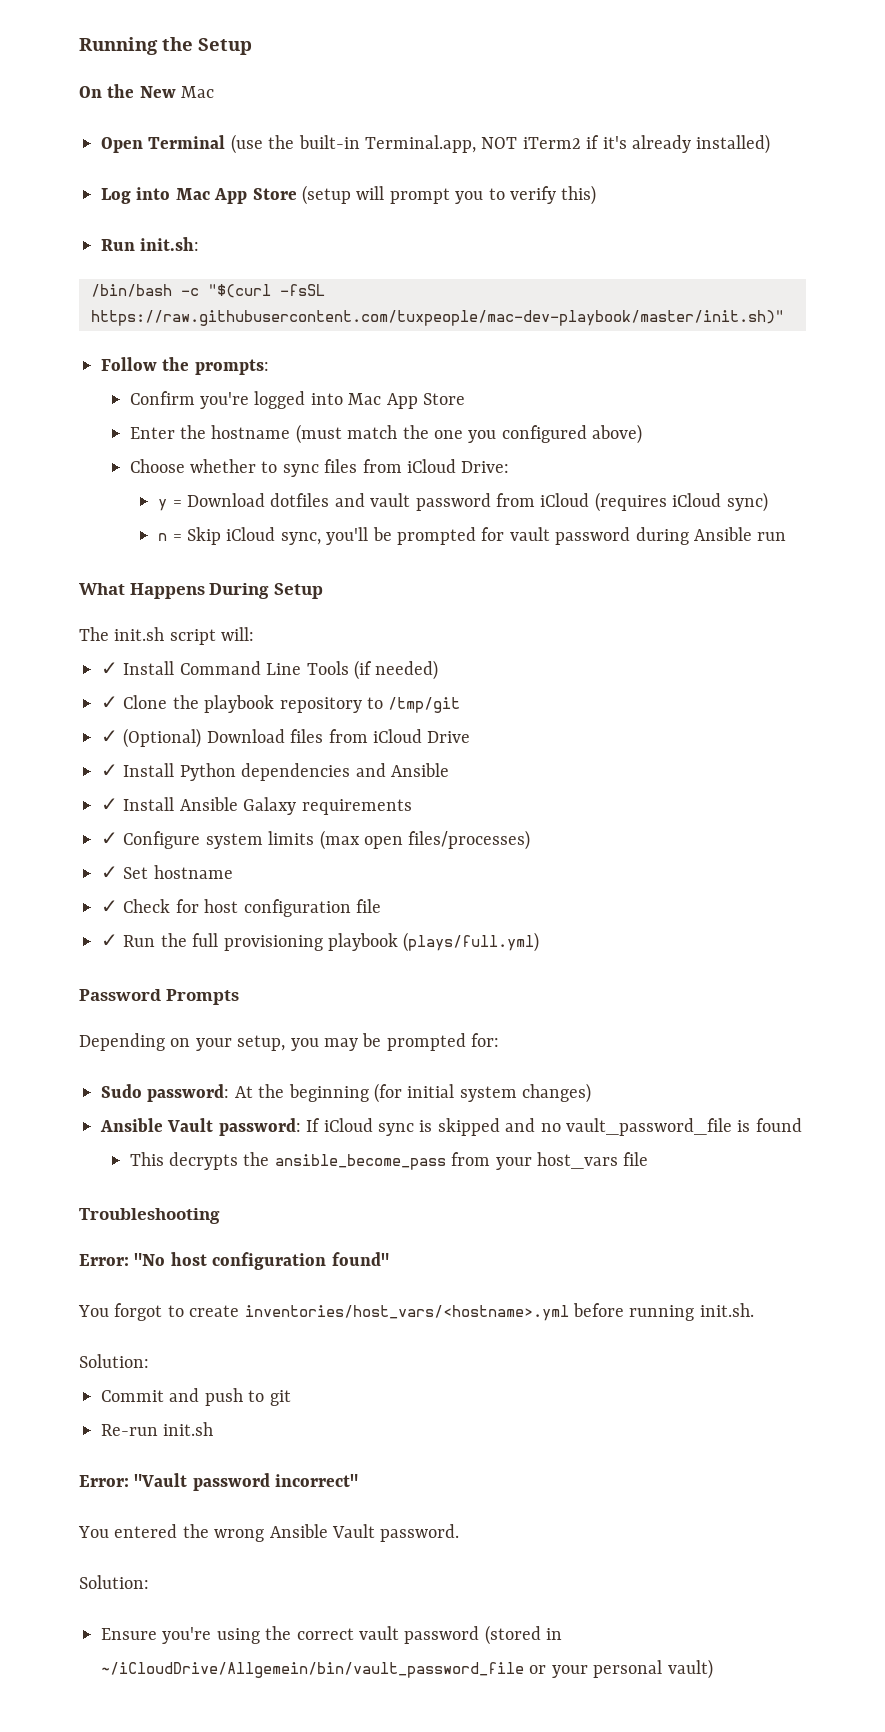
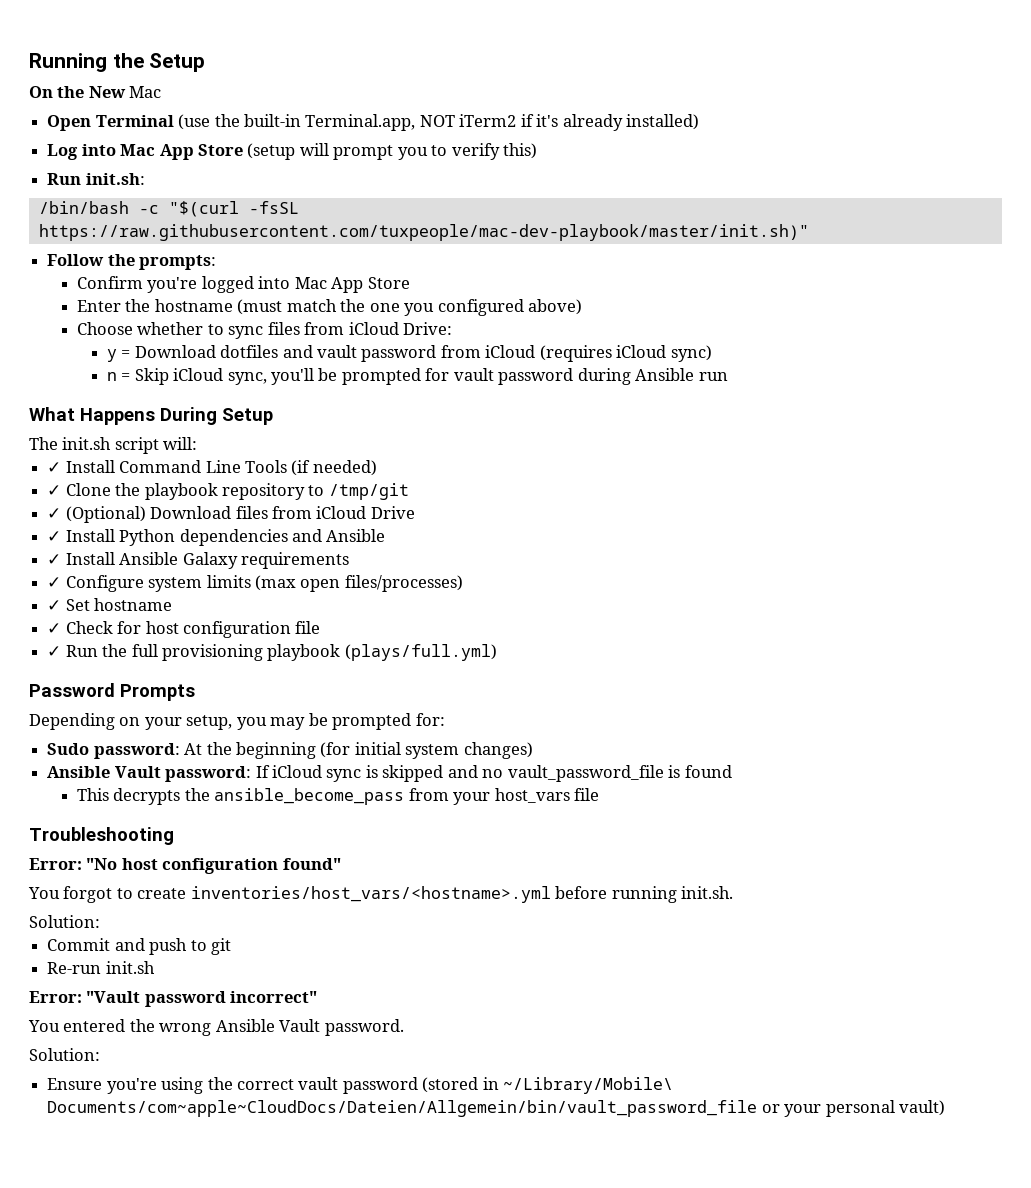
- Ensure you're using the correct vault password (stored in ~/iCloudDrive/Allgemein/bin/vault_password_file or your personal vault)
+ Ensure you're using the correct vault password (stored in ~/Library/Mobile\ Documents/com~apple~CloudDocs/Dateien/Allgemein/bin/vault_password_file or your personal vault)

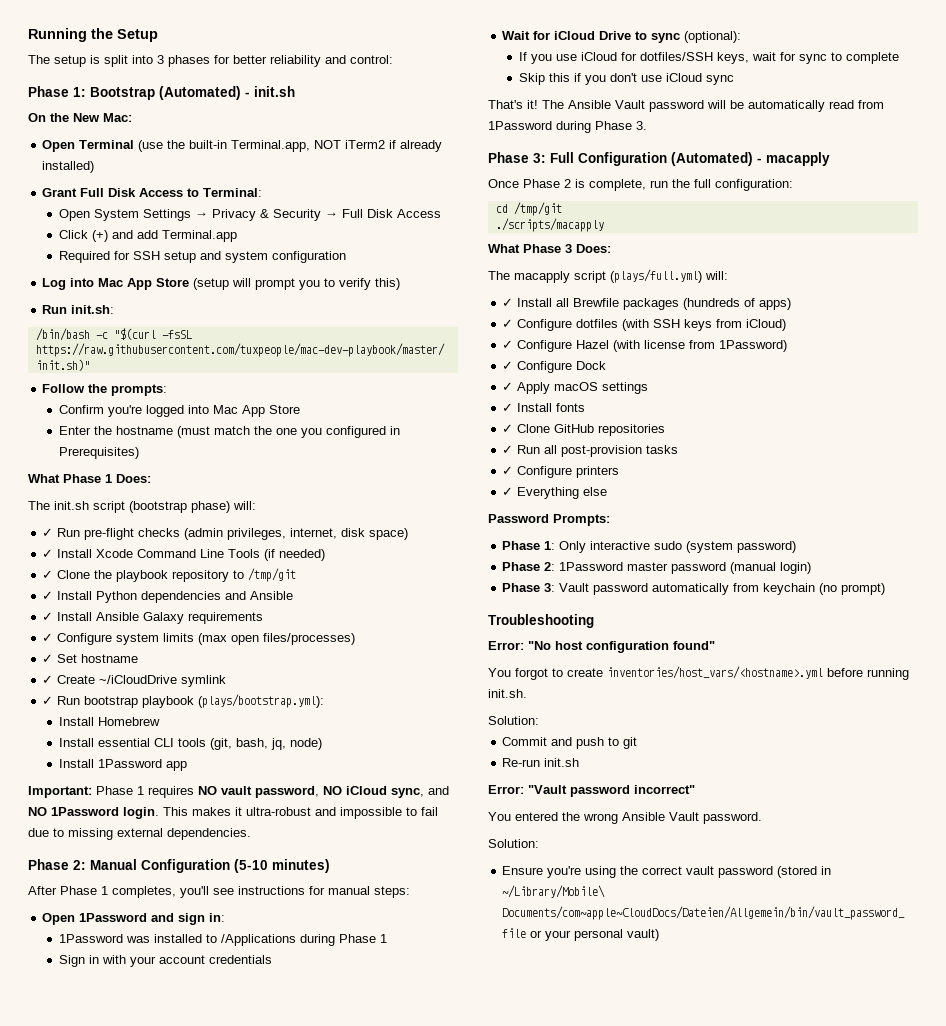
+ The setup is split into 3 phases for better reliability and control:
+ Phase 1: Bootstrap (Automated) - init.sh
- On the New Mac
+ On the New Mac:
- Open Terminal (use the built-in Terminal.app, NOT iTerm2 if it's already installed)
+ Open Terminal (use the built-in Terminal.app, NOT iTerm2 if already installed)
+ Grant Full Disk Access to Terminal:
+ Open System Settings → Privacy & Security → Full Disk Access
+ Click (+) and add Terminal.app
+ Required for SSH setup and system configuration
- Enter the hostname (must match the one you configured above)
- Choose whether to sync files from iCloud Drive:
- y = Download dotfiles and vault password from iCloud (requires iCloud sync)
- n = Skip iCloud sync, you'll be prompted for vault password during Ansible run
- What Happens During Setup
+ Enter the hostname (must match the one you configured in Prerequisites)
+ What Phase 1 Does:
- The init.sh script will:
- ✓ Install Command Line Tools (if needed)
+ The init.sh script (bootstrap phase) will:
+ ✓ Run pre-flight checks (admin privileges, internet, disk space)
+ ✓ Install Xcode Command Line Tools (if needed)
- ✓ (Optional) Download files from iCloud Drive
- ✓ Check for host configuration file
- ✓ Run the full provisioning playbook (plays/full.yml)
- Password Prompts
- Depending on your setup, you may be prompted for:
- Sudo password: At the beginning (for initial system changes)
- Ansible Vault password: If iCloud sync is skipped and no vault_password_file is found
- This decrypts the ansible_become_pass from your host_vars file
+ ✓ Create ~/iCloudDrive symlink
+ ✓ Run bootstrap playbook (plays/bootstrap.yml):
+ Install Homebrew
+ Install essential CLI tools (git, bash, jq, node)
+ Install 1Password app
+ Important: Phase 1 requires NO vault password, NO iCloud sync, and NO 1Password login. This makes it ultra-robust and impossible to fail due to missing external dependencies.
+ Phase 2: Manual Configuration (5-10 minutes)
+ After Phase 1 completes, you'll see instructions for manual steps:
+ Open 1Password and sign in:
+ 1Password was installed to /Applications during Phase 1
+ Sign in with your account credentials
+ Wait for iCloud Drive to sync (optional):
+ If you use iCloud for dotfiles/SSH keys, wait for sync to complete
+ Skip this if you don't use iCloud sync
+ That's it! The Ansible Vault password will be automatically read from 1Password during Phase 3.
+ Phase 3: Full Configuration (Automated) - macapply
+ Once Phase 2 is complete, run the full configuration:
+ cd /tmp/git
+ ./scripts/macapply
+ What Phase 3 Does:
+ The macapply script (plays/full.yml) will:
+ ✓ Install all Brewfile packages (hundreds of apps)
+ ✓ Configure dotfiles (with SSH keys from iCloud)
+ ✓ Configure Hazel (with license from 1Password)
+ ✓ Configure Dock
+ ✓ Apply macOS settings
+ ✓ Install fonts
+ ✓ Clone GitHub repositories
+ ✓ Run all post-provision tasks
+ ✓ Configure printers
+ ✓ Everything else
+ Password Prompts:
+ Phase 1: Only interactive sudo (system password)
+ Phase 2: 1Password master password (manual login)
+ Phase 3: Vault password automatically from keychain (no prompt)

